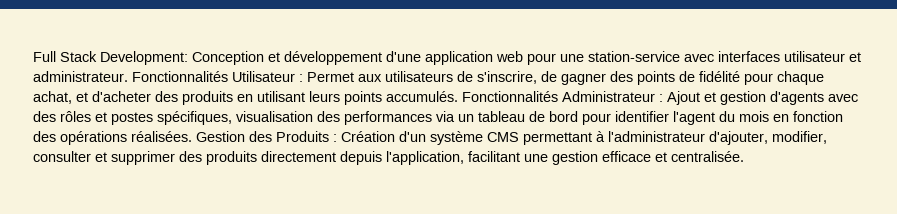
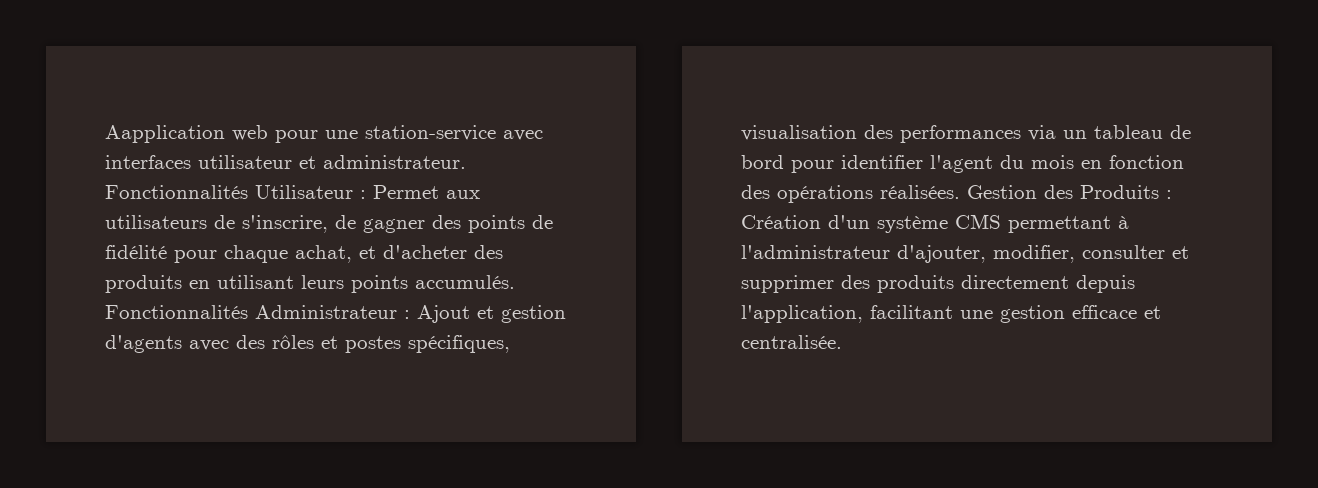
- Full Stack Development: Conception et développement d'une application web pour une station-service avec interfaces utilisateur et administrateur.
+ Aapplication web pour une station-service avec interfaces utilisateur et administrateur.

